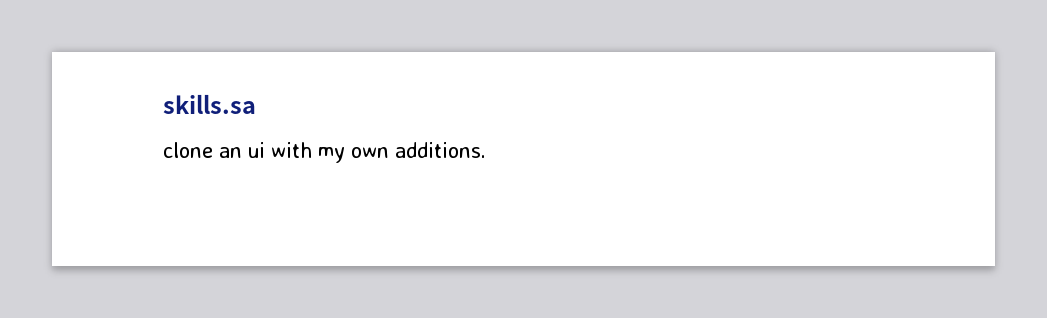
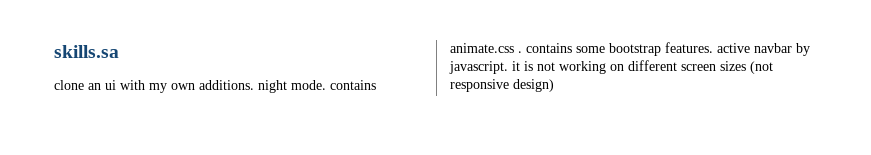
- clone an ui with my own additions.
+ clone an ui with my own additions. night mode. contains animate.css . contains some bootstrap features. active navbar by javascript. it is not working on different screen sizes (not responsive design)

